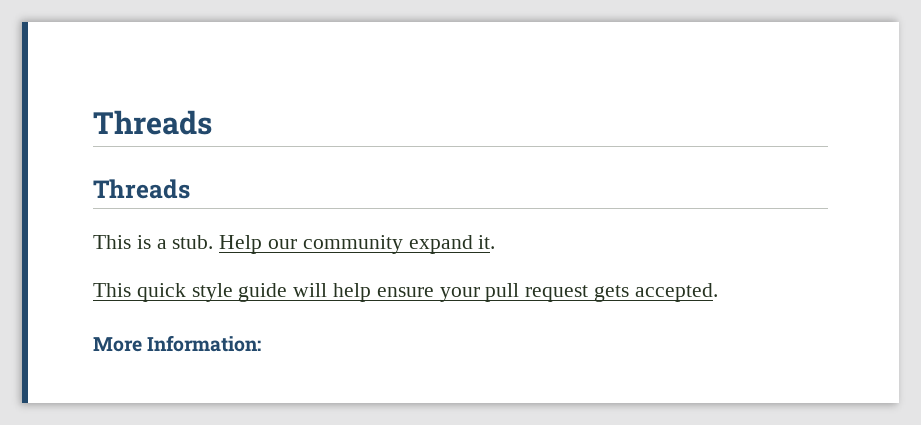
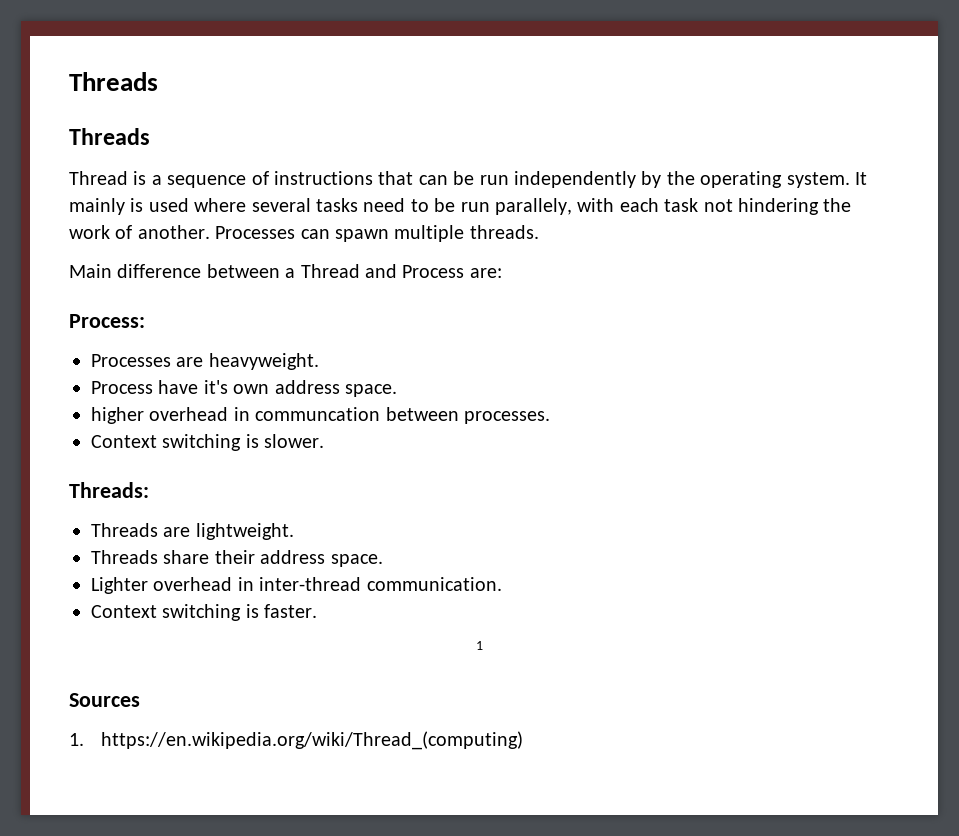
- This is a stub. Help our community expand it.
- This quick style guide will help ensure your pull request gets accepted.
- More Information:
+ Thread is a sequence of instructions that can be run independently by the operating system. It mainly is used where several tasks need to be run parallely, with each task not hindering the work of another. Processes can spawn multiple threads.
+ Main difference between a Thread and Process are:
+ Process:
+ Processes are heavyweight.
+ Process have it's own address space.
+ higher overhead in communcation between processes.
+ Context switching is slower.
+ Threads:
+ Threads are lightweight.
+ Threads share their address space.
+ Lighter overhead in inter-thread communication.
+ Context switching is faster.
+ 1
+ Sources
+ 1. https://en.wikipedia.org/wiki/Thread_(computing)

